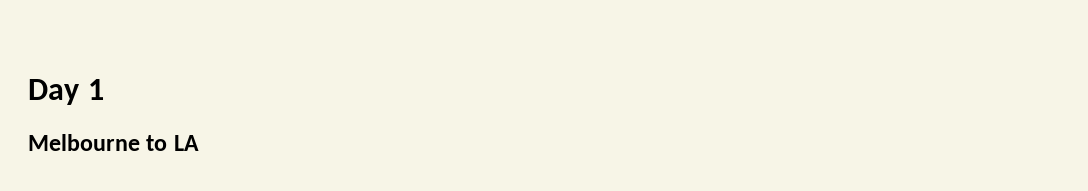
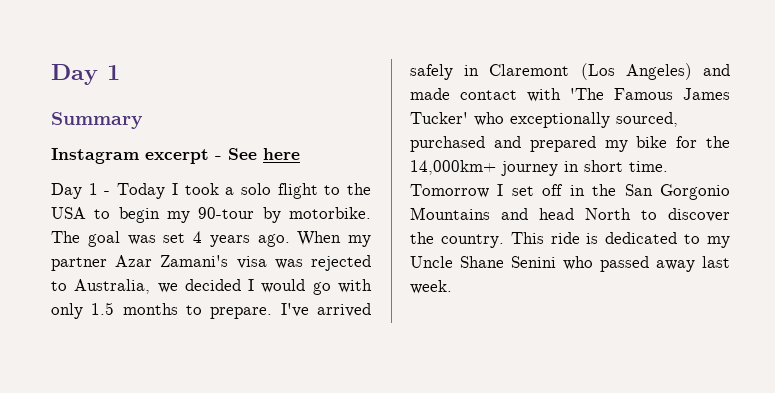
- Melbourne to LA
+ Summary
+ Instagram excerpt - See here
+ Day 1 - Today I took a solo flight to the USA to begin my 90-tour by motorbike. The goal was set 4 years ago. When my partner Azar Zamani's visa was rejected to Australia, we decided I would go with only 1.5 months to prepare. I've arrived safely in Claremont (Los Angeles) and made contact with 'The Famous James Tucker' who exceptionally sourced, purchased and prepared my bike for the 14,000km+ journey in short time. Tomorrow I set off in the San Gorgonio Mountains and head North to discover the country. This ride is dedicated to my Uncle Shane Senini who passed away last week.

